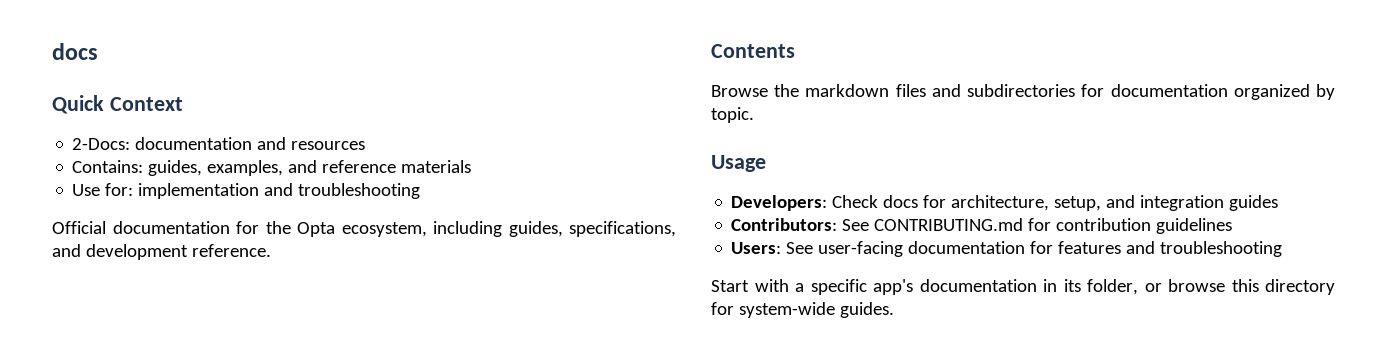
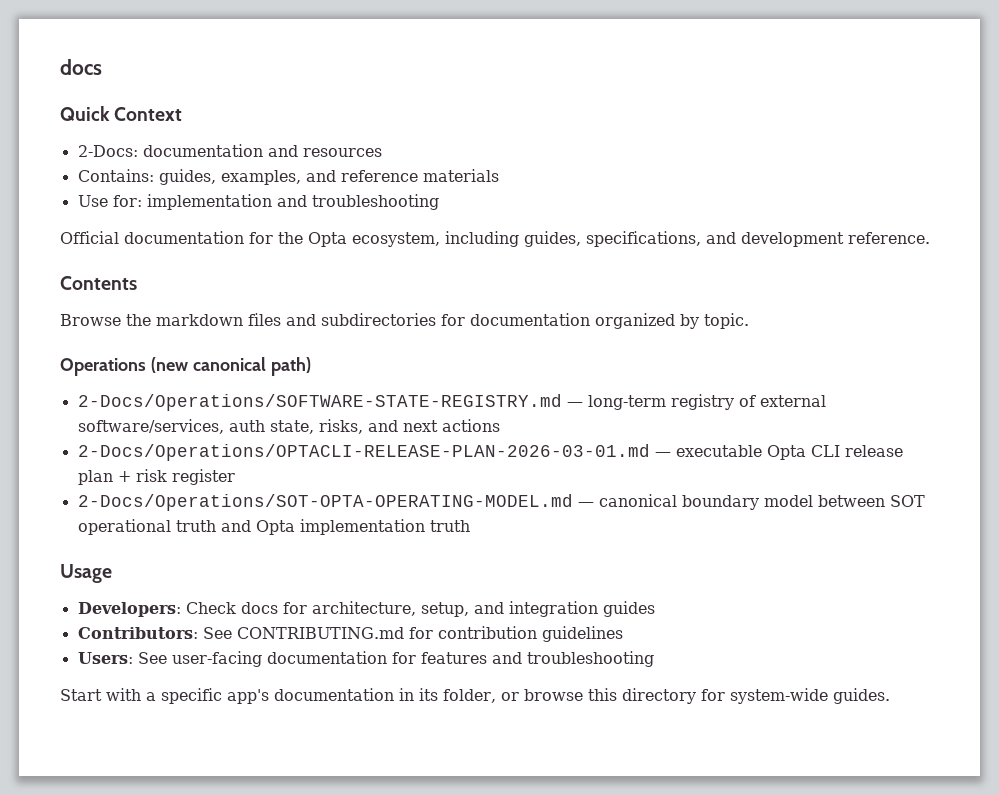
+ Operations (new canonical path)
+ 2-Docs/Operations/SOFTWARE-STATE-REGISTRY.md — long-term registry of external software/services, auth state, risks, and next actions
+ 2-Docs/Operations/OPTACLI-RELEASE-PLAN-2026-03-01.md — executable Opta CLI release plan + risk register
+ 2-Docs/Operations/SOT-OPTA-OPERATING-MODEL.md — canonical boundary model between SOT operational truth and Opta implementation truth

